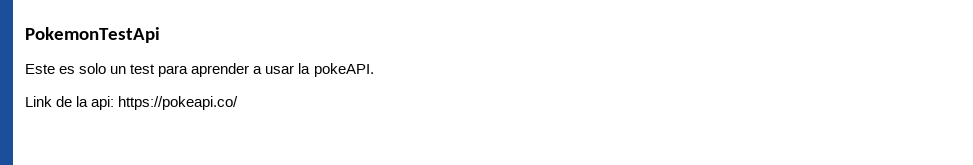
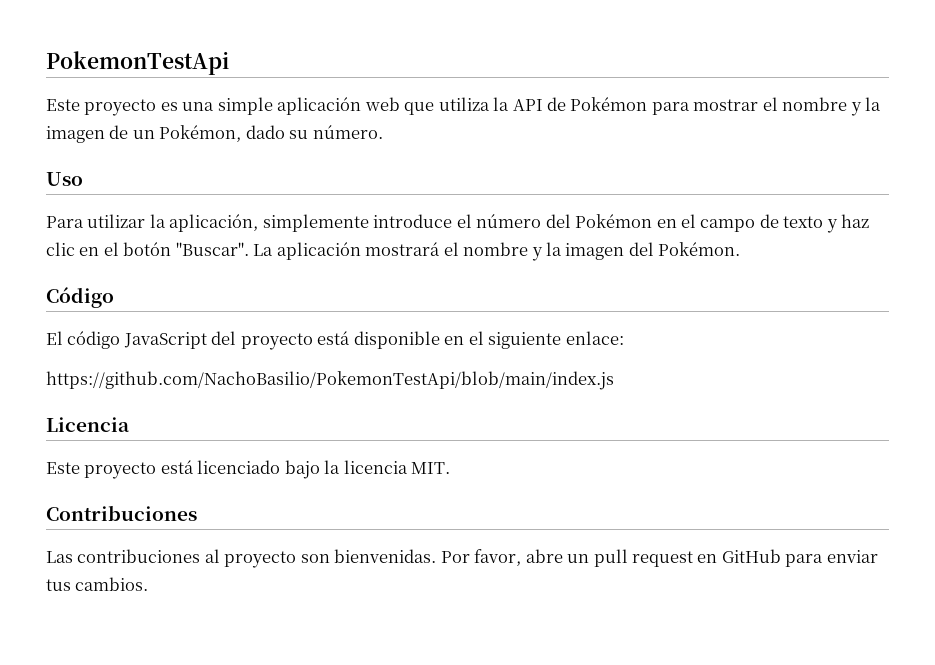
- Este es solo un test para aprender a usar la pokeAPI.
- Link de la api: https://pokeapi.co/
+ Este proyecto es una simple aplicación web que utiliza la API de Pokémon para mostrar el nombre y la imagen de un Pokémon, dado su número.
+ Uso
+ Para utilizar la aplicación, simplemente introduce el número del Pokémon en el campo de texto y haz clic en el botón "Buscar". La aplicación mostrará el nombre y la imagen del Pokémon.
+ Código
+ El código JavaScript del proyecto está disponible en el siguiente enlace:
+ https://github.com/NachoBasilio/PokemonTestApi/blob/main/index.js
+ Licencia
+ Este proyecto está licenciado bajo la licencia MIT.
+ Contribuciones
+ Las contribuciones al proyecto son bienvenidas. Por favor, abre un pull request en GitHub para enviar tus cambios.

